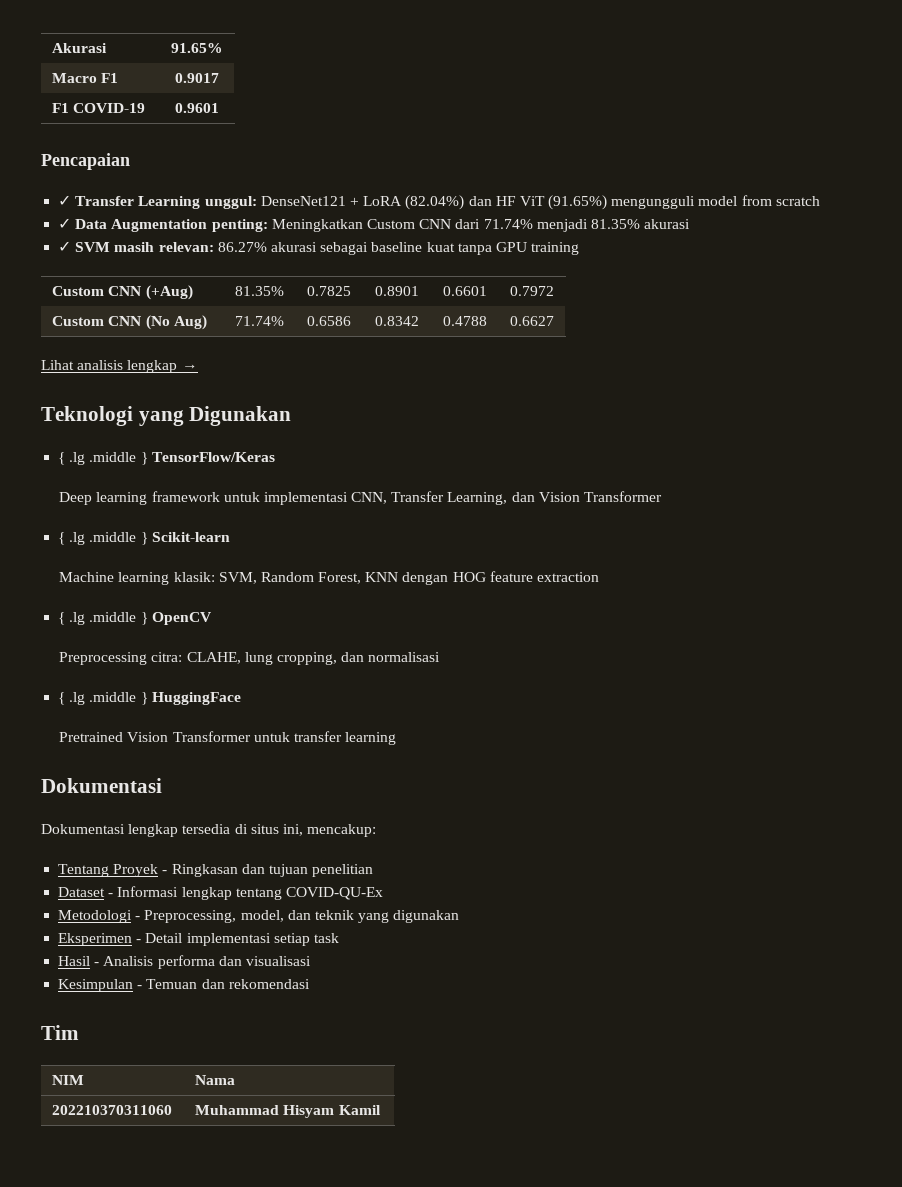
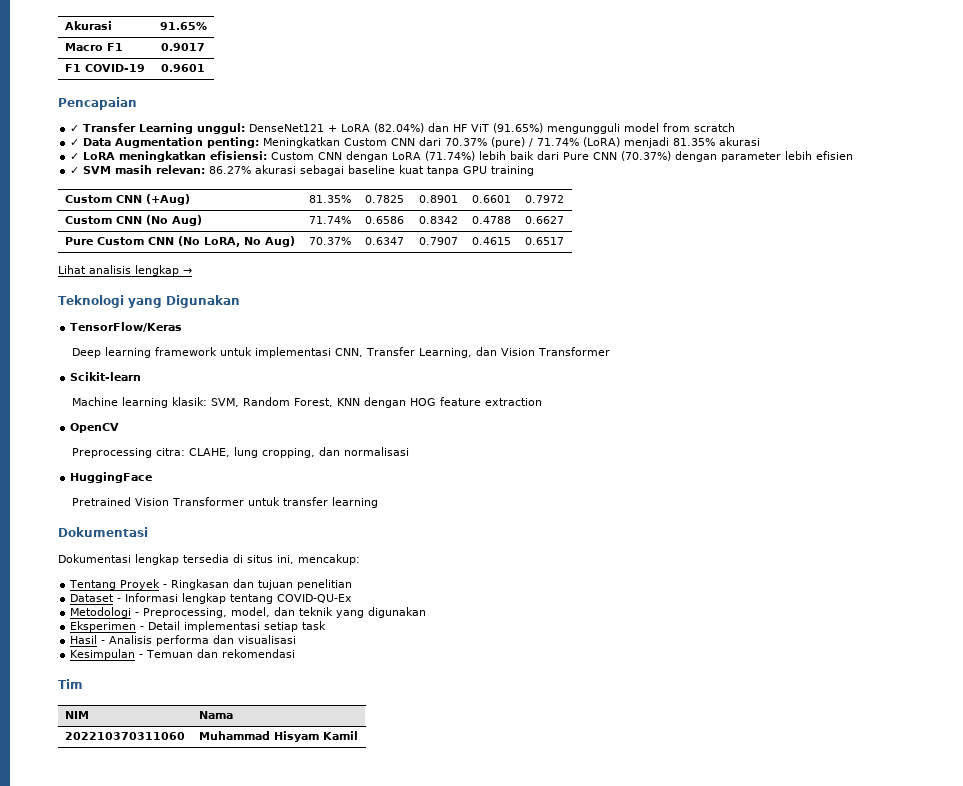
- ✓ Data Augmentation penting: Meningkatkan Custom CNN dari 71.74% menjadi 81.35% akurasi
+ ✓ Data Augmentation penting: Meningkatkan Custom CNN dari 70.37% (pure) / 71.74% (LoRA) menjadi 81.35% akurasi
+ ✓ LoRA meningkatkan efisiensi: Custom CNN dengan LoRA (71.74%) lebih baik dari Pure CNN (70.37%) dengan parameter lebih efisien
+ Pure Custom CNN (No LoRA, No Aug) | 70.37% | 0.6347 | 0.7907 | 0.4615 | 0.6517
- { .lg .middle } TensorFlow/Keras
+ TensorFlow/Keras
- { .lg .middle } Scikit-learn
+ Scikit-learn
- { .lg .middle } OpenCV
+ OpenCV
- { .lg .middle } HuggingFace
+ HuggingFace

